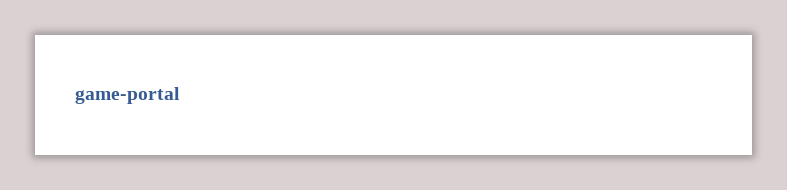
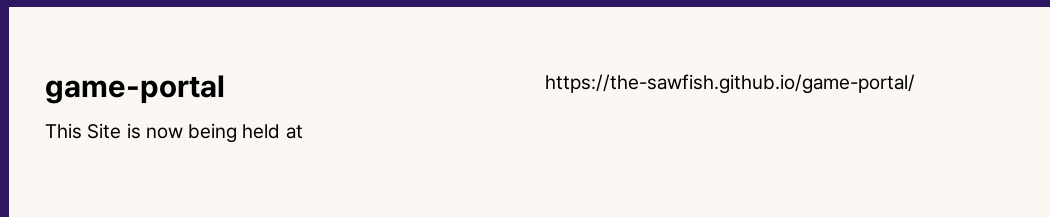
+ This Site is now being held at https://the-sawfish.github.io/game-portal/

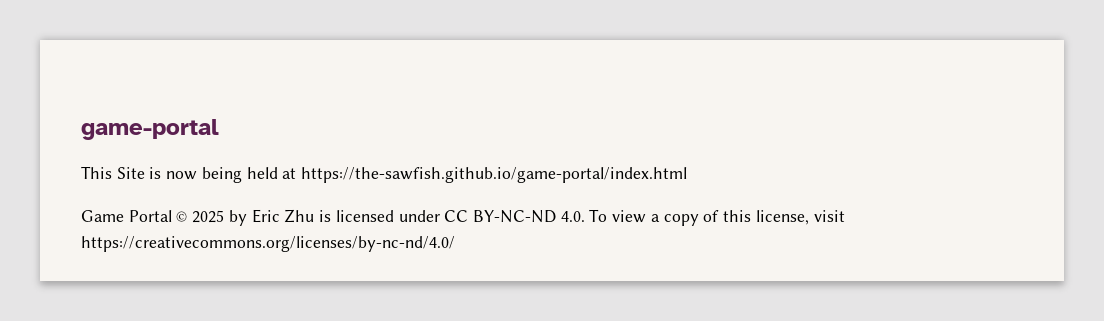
- This Site is now being held at https://the-sawfish.github.io/game-portal/
+ This Site is now being held at https://the-sawfish.github.io/game-portal/index.html
+ Game Portal © 2025 by Eric Zhu is licensed under CC BY-NC-ND 4.0. To view a copy of this license, visit https://creativecommons.org/licenses/by-nc-nd/4.0/

